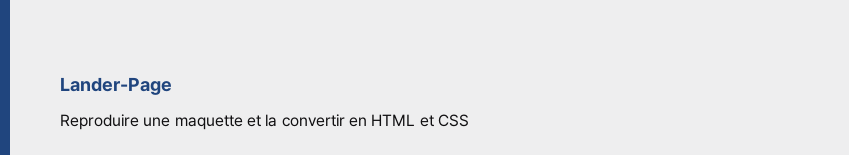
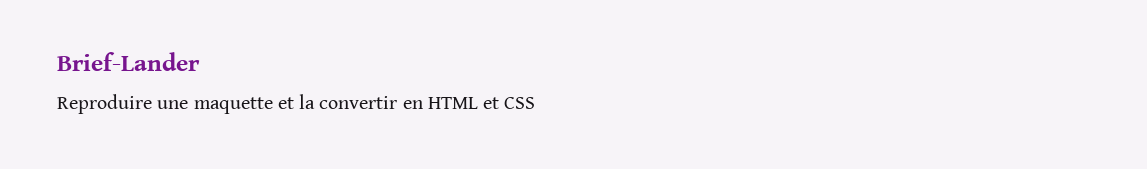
- Lander-Page
+ Brief-Lander

